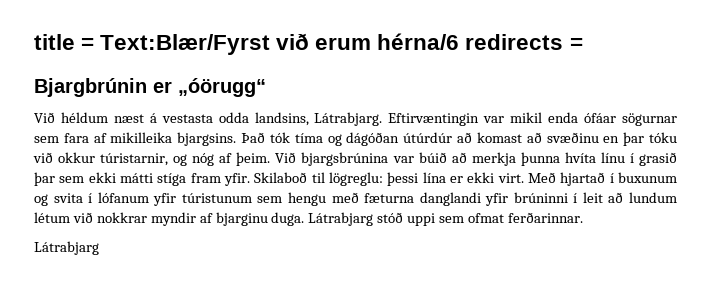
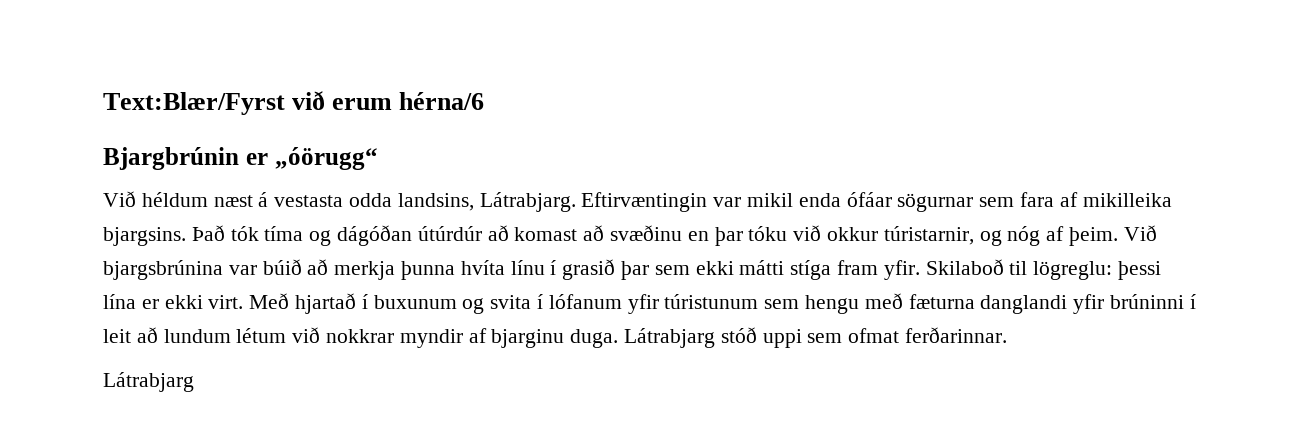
- title = Text:Blær/Fyrst við erum hérna/6 redirects =
+ Text:Blær/Fyrst við erum hérna/6

